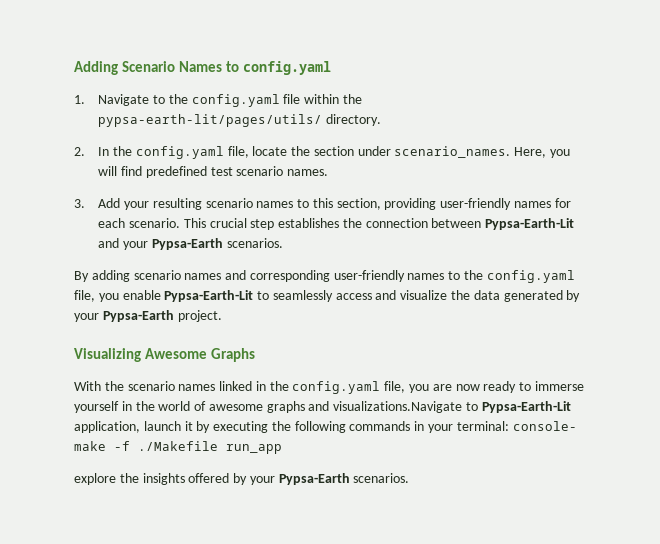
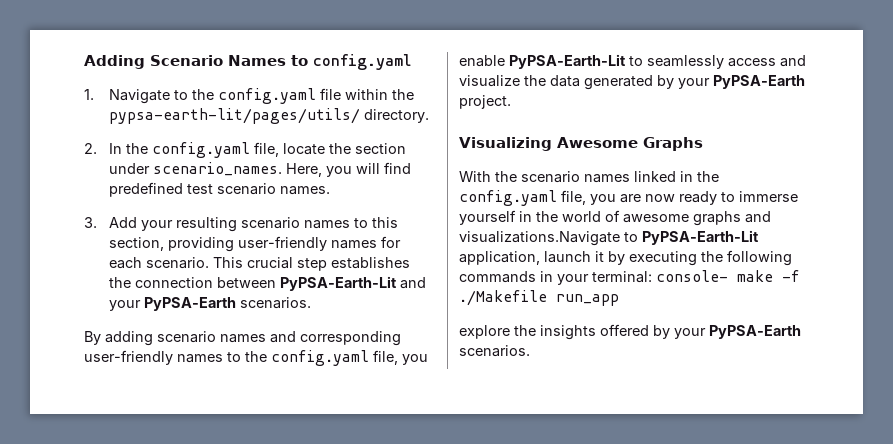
- This crucial step establishes the connection between Pypsa-Earth-Lit and your Pypsa-Earth scenarios.
+ This crucial step establishes the connection between PyPSA-Earth-Lit and your PyPSA-Earth scenarios.
- By adding scenario names and corresponding user-friendly names to the config.yaml file, you enable Pypsa-Earth-Lit to seamlessly access and visualize the data generated by your Pypsa-Earth project.
+ By adding scenario names and corresponding user-friendly names to the config.yaml file, you enable PyPSA-Earth-Lit to seamlessly access and visualize the data generated by your PyPSA-Earth project.
- With the scenario names linked in the config.yaml file, you are now ready to immerse yourself in the world of awesome graphs and visualizations.Navigate to Pypsa-Earth-Lit application, launch it by executing the following commands in your terminal: console- make -f ./Makefile run_app
+ With the scenario names linked in the config.yaml file, you are now ready to immerse yourself in the world of awesome graphs and visualizations.Navigate to PyPSA-Earth-Lit application, launch it by executing the following commands in your terminal: console- make -f ./Makefile run_app
- explore the insights offered by your Pypsa-Earth scenarios.
+ explore the insights offered by your PyPSA-Earth scenarios.

